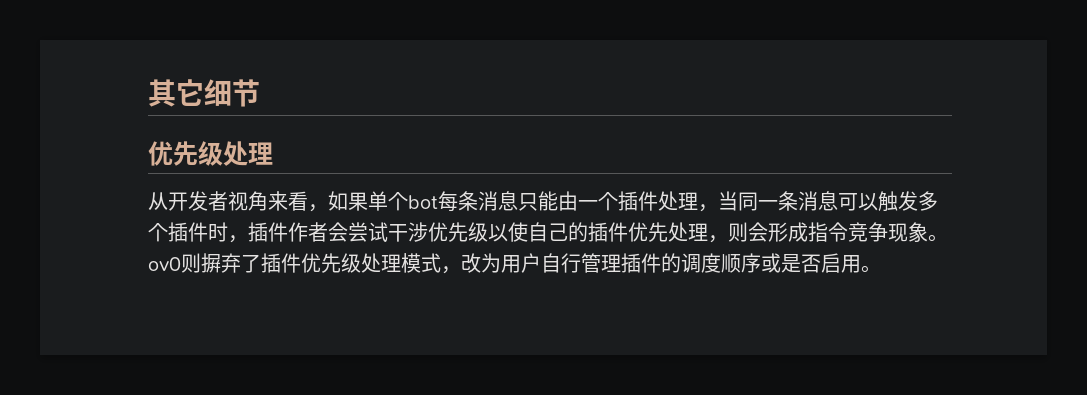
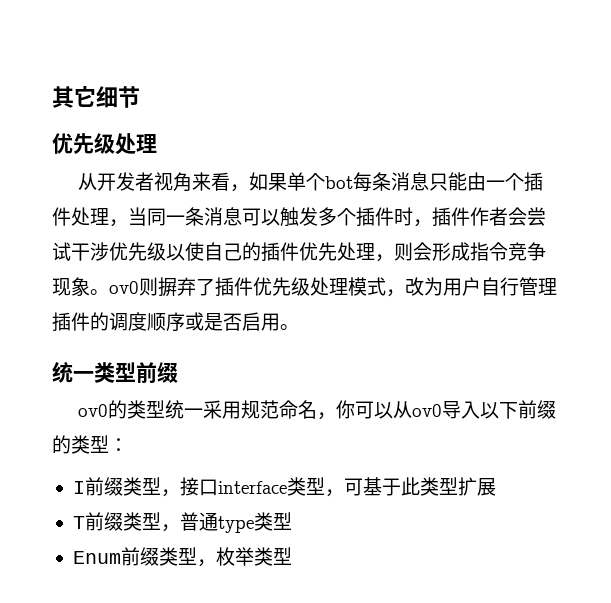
+ 统一类型前缀
+ ov0的类型统一采用规范命名，你可以从ov0导入以下前缀的类型：
+ I前缀类型，接口interface类型，可基于此类型扩展
+ T前缀类型，普通type类型
+ Enum前缀类型，枚举类型

